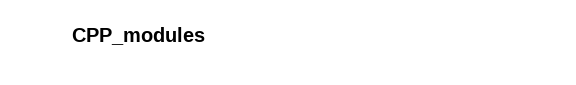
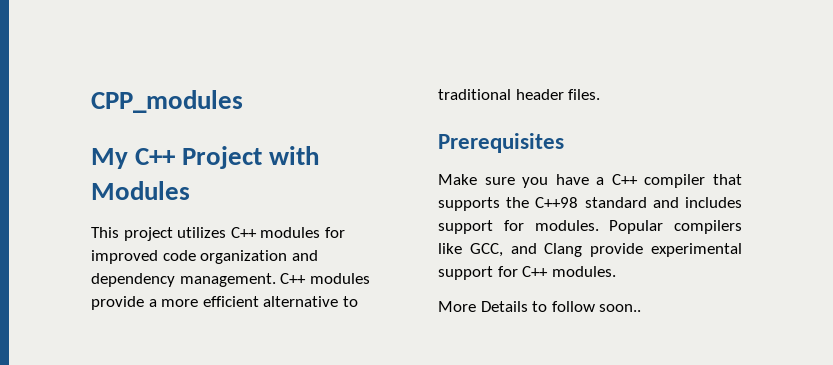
+ My C++ Project with Modules
+ This project utilizes C++ modules for improved code organization and dependency management. C++ modules provide a more efficient alternative to traditional header files.
+ Prerequisites
+ Make sure you have a C++ compiler that supports the C++98 standard and includes support for modules. Popular compilers like GCC, and Clang provide experimental support for C++ modules.
+ More Details to follow soon..

